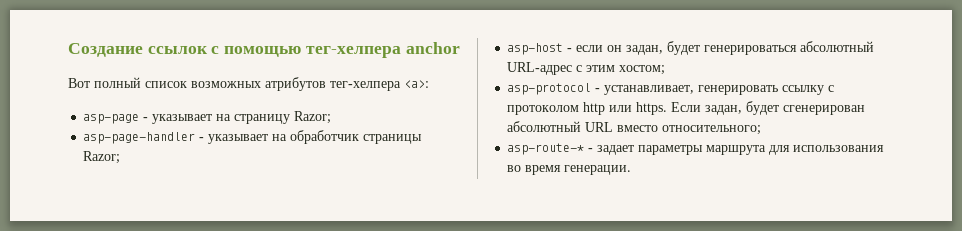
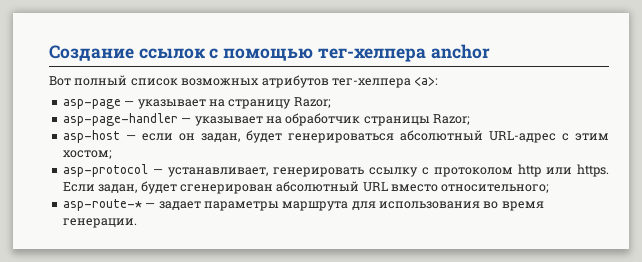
- asp-page - указывает на страницу Razor;
+ asp-page — указывает на страницу Razor;
- asp-page-handler - указывает на обработчик страницы Razor;
+ asp-page-handler — указывает на обработчик страницы Razor;
- asp-host - если он задан, будет генерироваться абсолютный URL-адрес с этим хостом;
+ asp-host — если он задан, будет генерироваться абсолютный URL-адрес с этим хостом;
- asp-protocol - устанавливает, генерировать ссылку с протоколом http или https.
+ asp-protocol — устанавливает, генерировать ссылку с протоколом http или https.
- asp-route-* - задает параметры маршрута для использования во время генерации.
+ asp-route-* — задает параметры маршрута для использования во время генерации.

